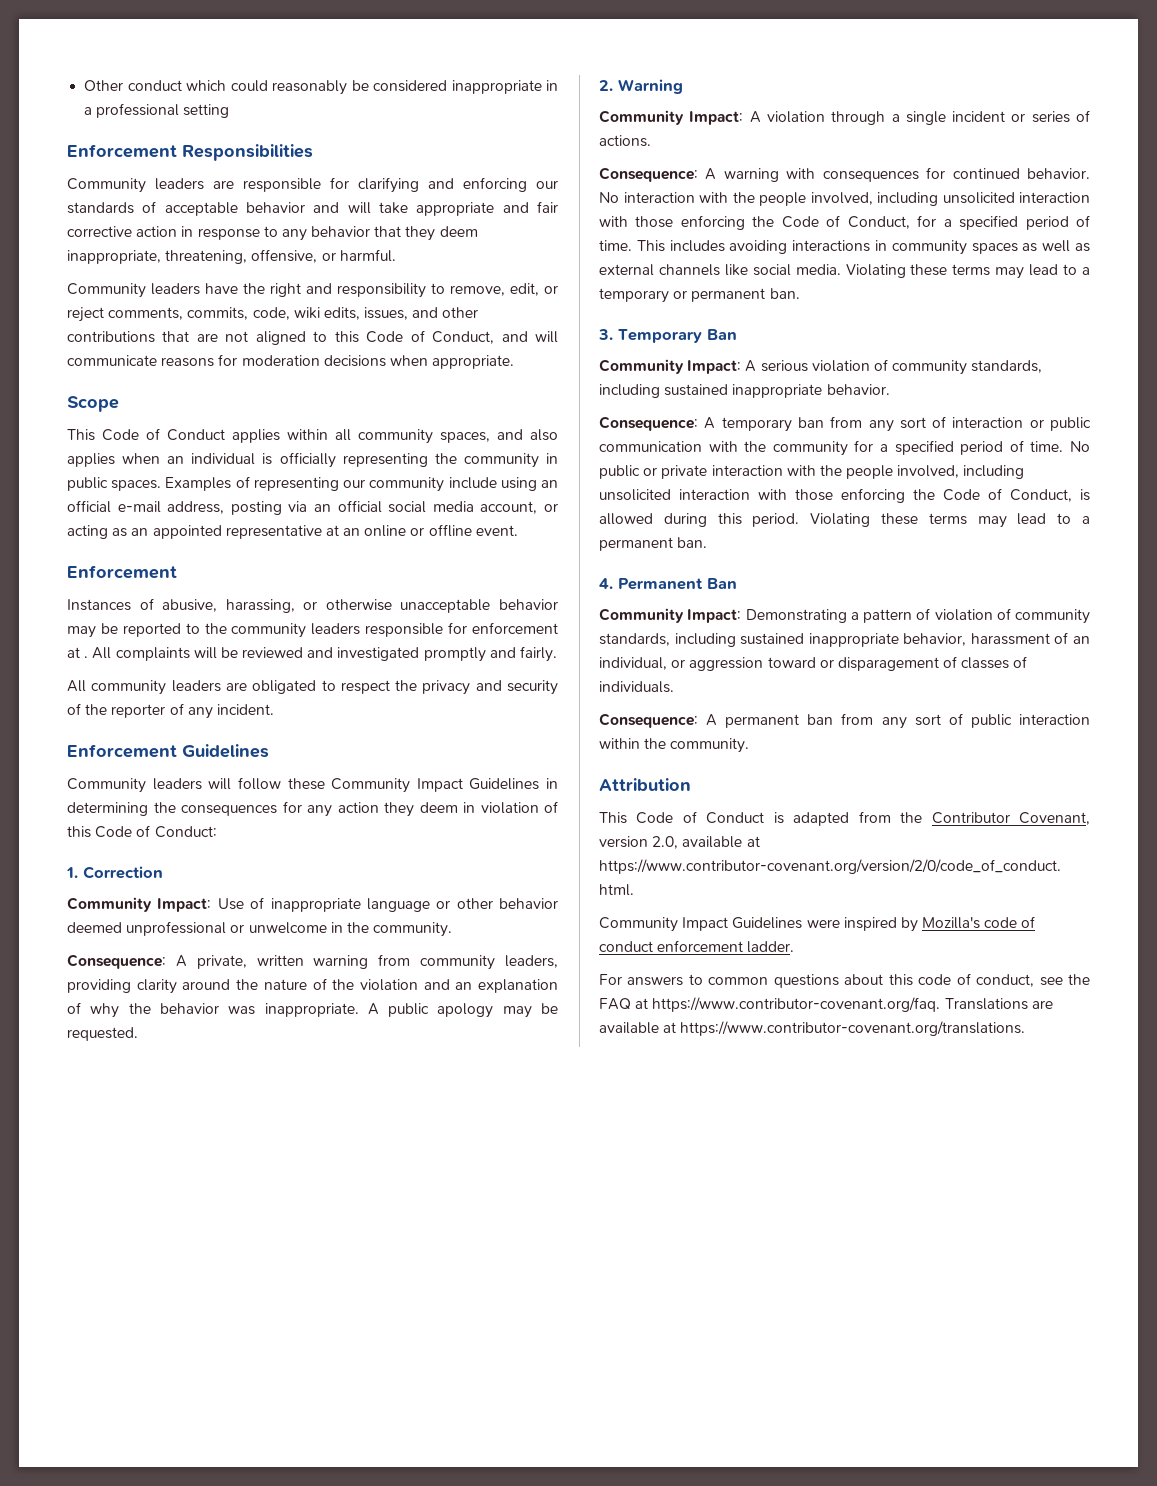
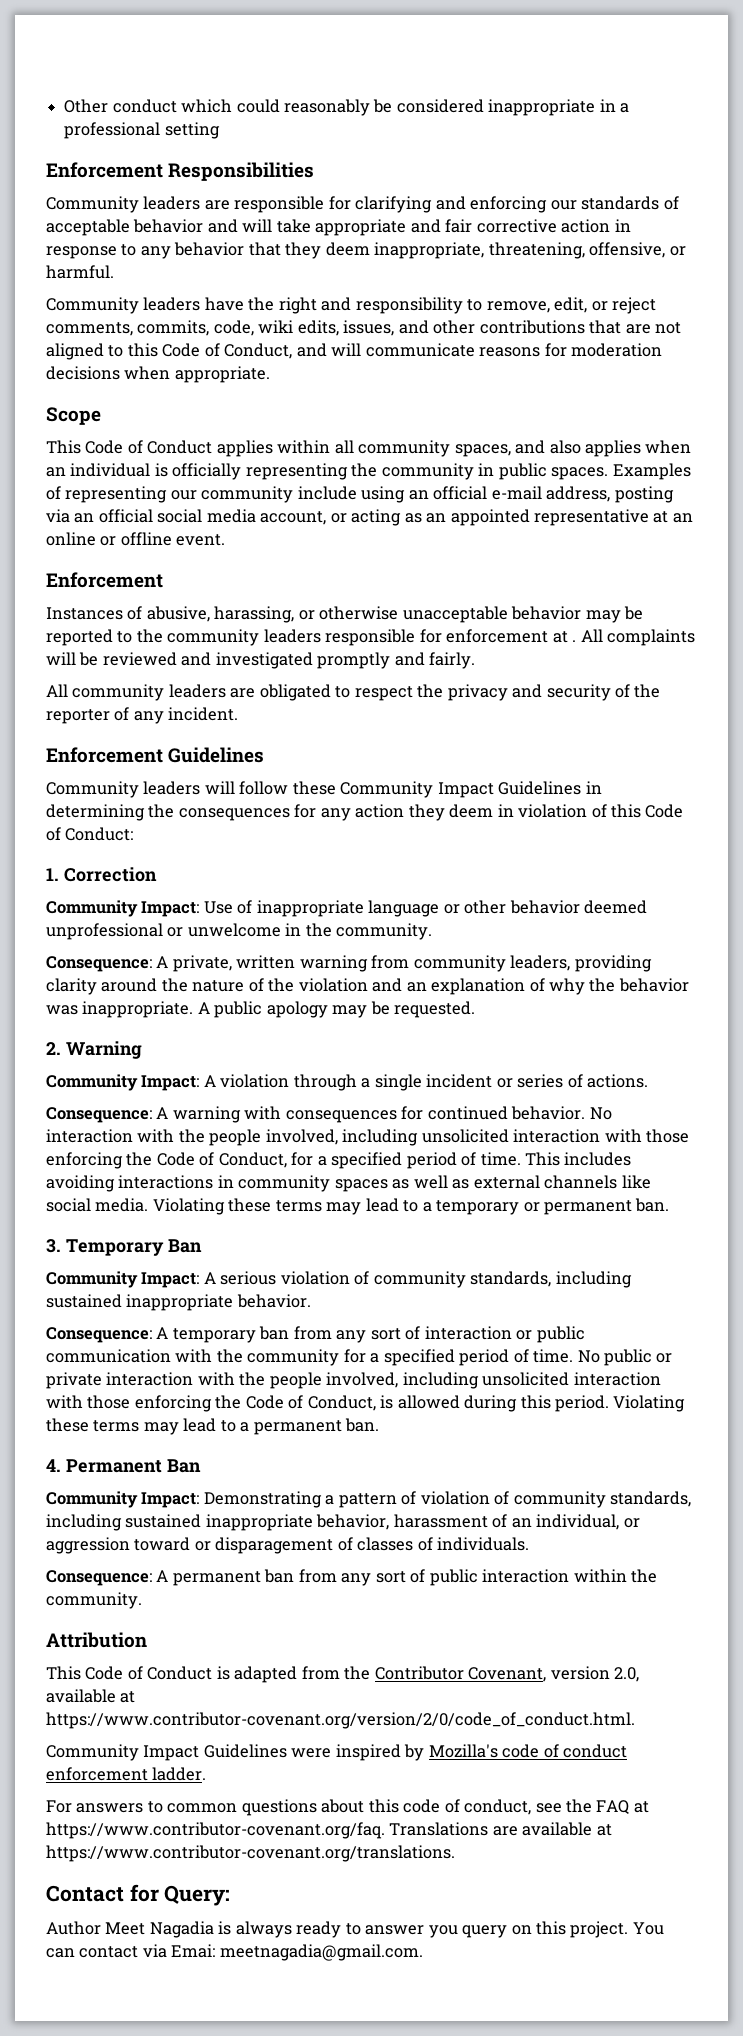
+ Contact for Query:
+ Author Meet Nagadia is always ready to answer you query on this project. You can contact via Emai: meetnagadia@gmail.com.

